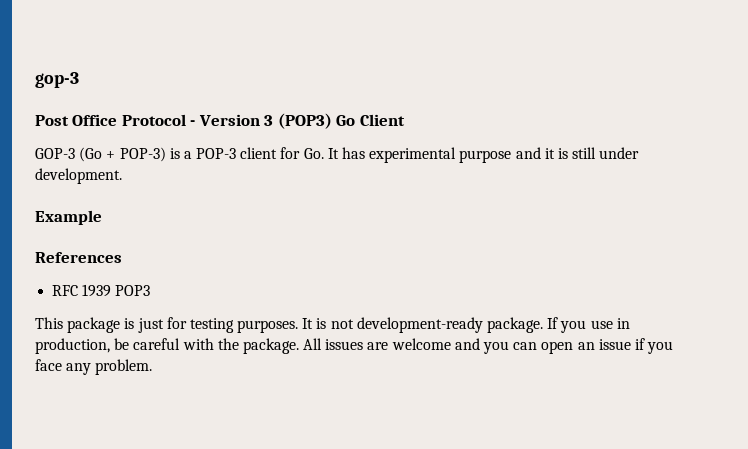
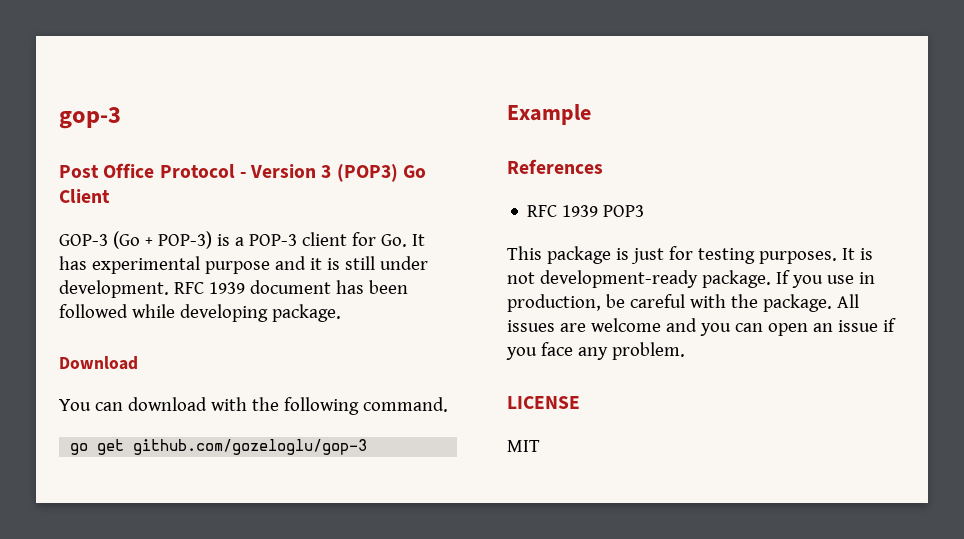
+ RFC 1939 document has been followed while developing package.
+ Download
+ You can download with the following command.
+ go get github.com/gozeloglu/gop-3
+ LICENSE
+ MIT

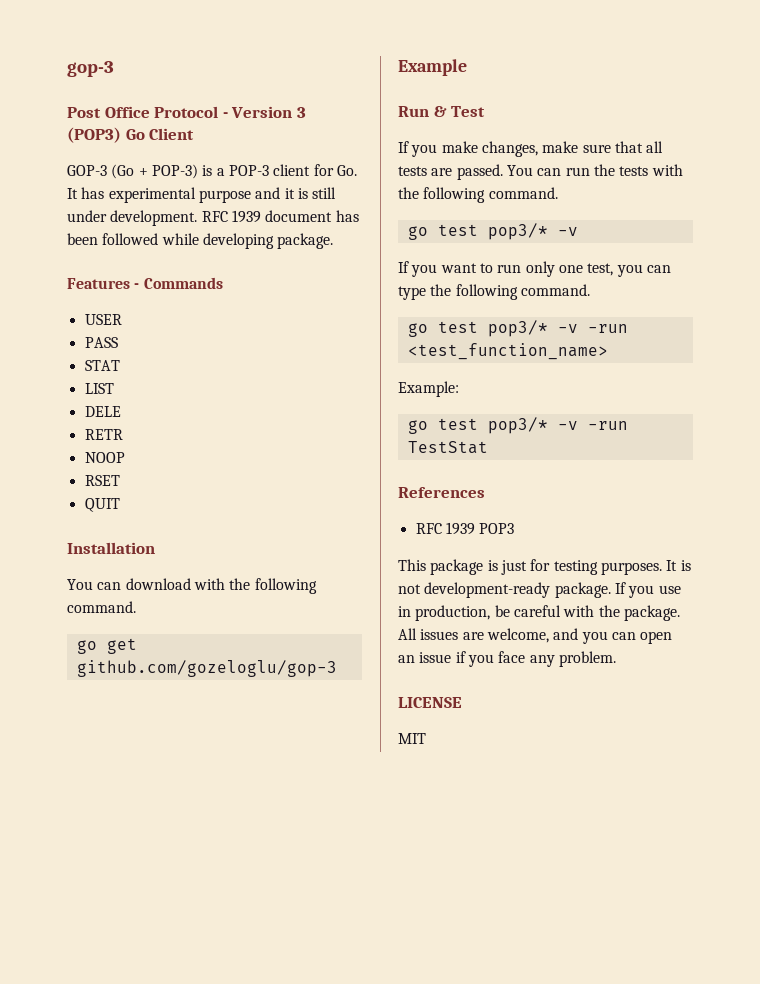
- Download
+ Features - Commands
+ USER
+ PASS
+ STAT
+ LIST
+ DELE
+ RETR
+ NOOP
+ RSET
+ QUIT
+ Installation
+ Run & Test
+ If you make changes, make sure that all tests are passed. You can run the tests with the following command.
+ go test pop3/* -v
+ If you want to run only one test, you can type the following command.
+ go test pop3/* -v -run <test_function_name>
+ Example:
+ go test pop3/* -v -run TestStat
- All issues are welcome and you can open an issue if you face any problem.
+ All issues are welcome, and you can open an issue if you face any problem.

